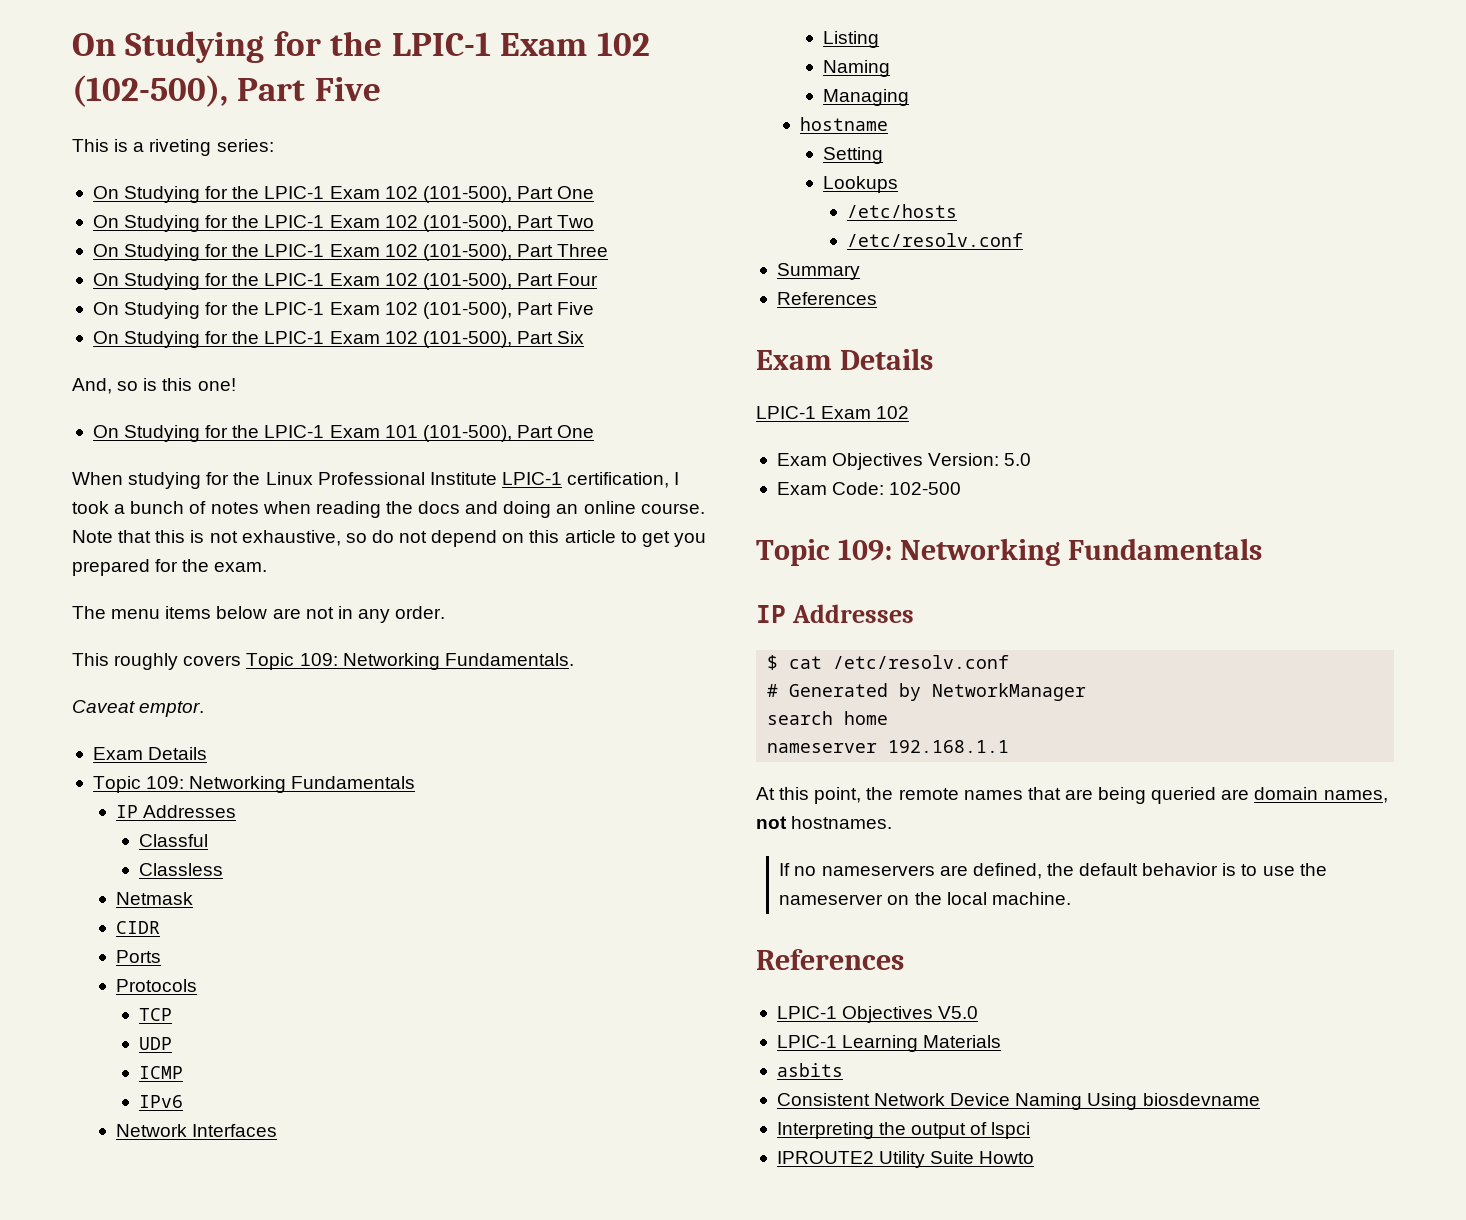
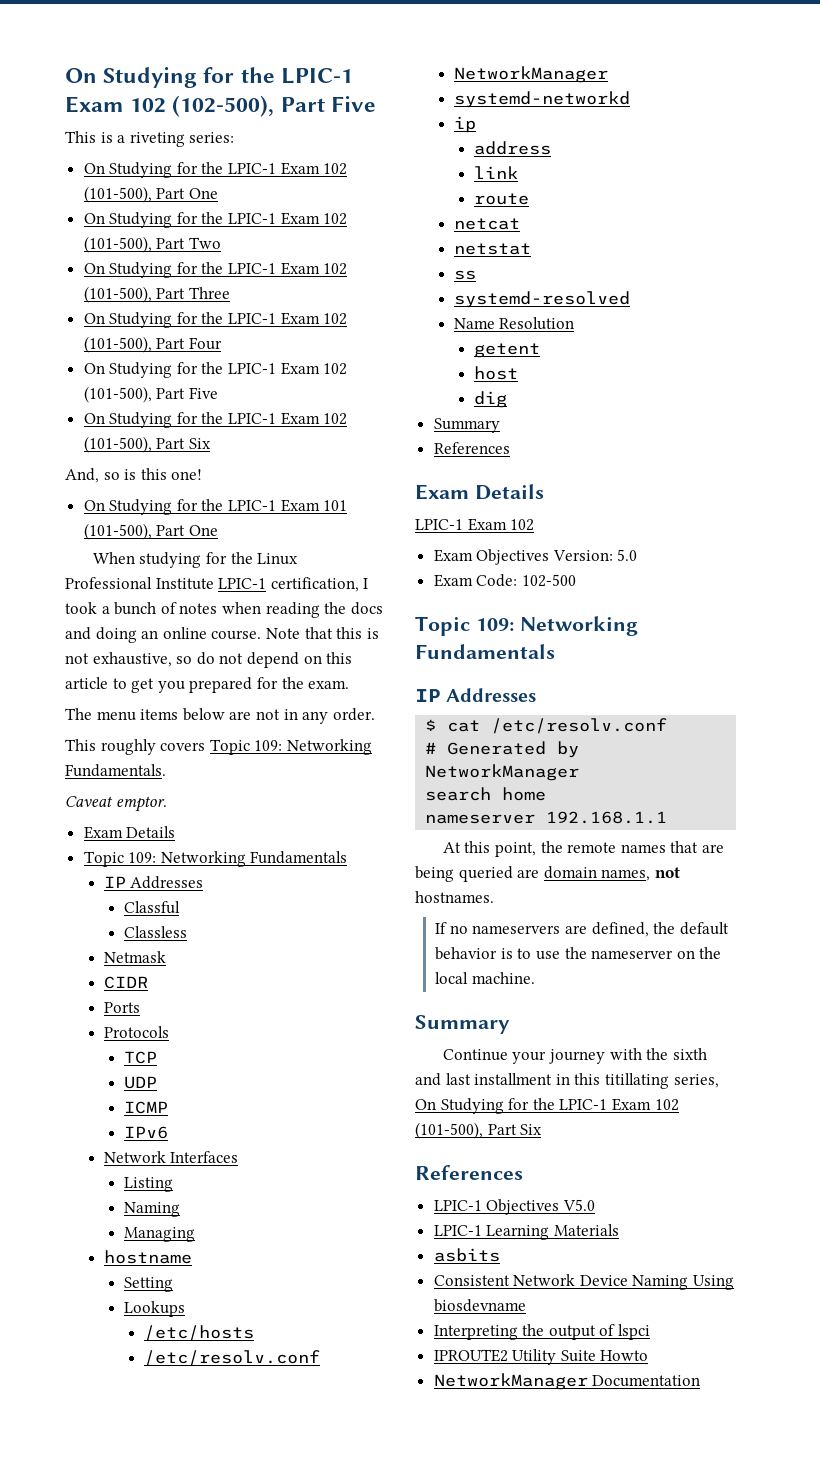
  /etc/hosts
  /etc/resolv.conf
+ NetworkManager
+ systemd-networkd
+ ip
+ address
+ link
+ route
+ netcat
+ netstat
+ ss
+ systemd-resolved
+ Name Resolution
+ getent
+ host
+ dig
  If no nameservers are defined, the default behavior is to use the nameserver on the local machine.
+ Summary
+ Continue your journey with the sixth and last installment in this titillating series, On Studying for the LPIC-1 Exam 102 (101-500), Part Six
+ NetworkManager Documentation

